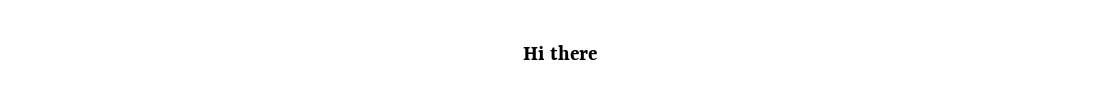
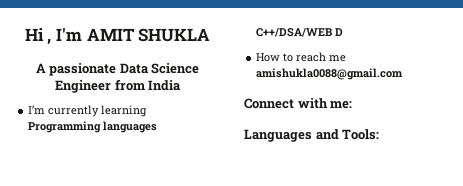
- Hi there
+ Hi , I'm AMIT SHUKLA
+ A passionate Data Science Engineer from India
+ I’m currently learning Programming languages C++/DSA/WEB D
+ How to reach me amishukla0088@gmail.com
+ Connect with me:
+ Languages and Tools:

